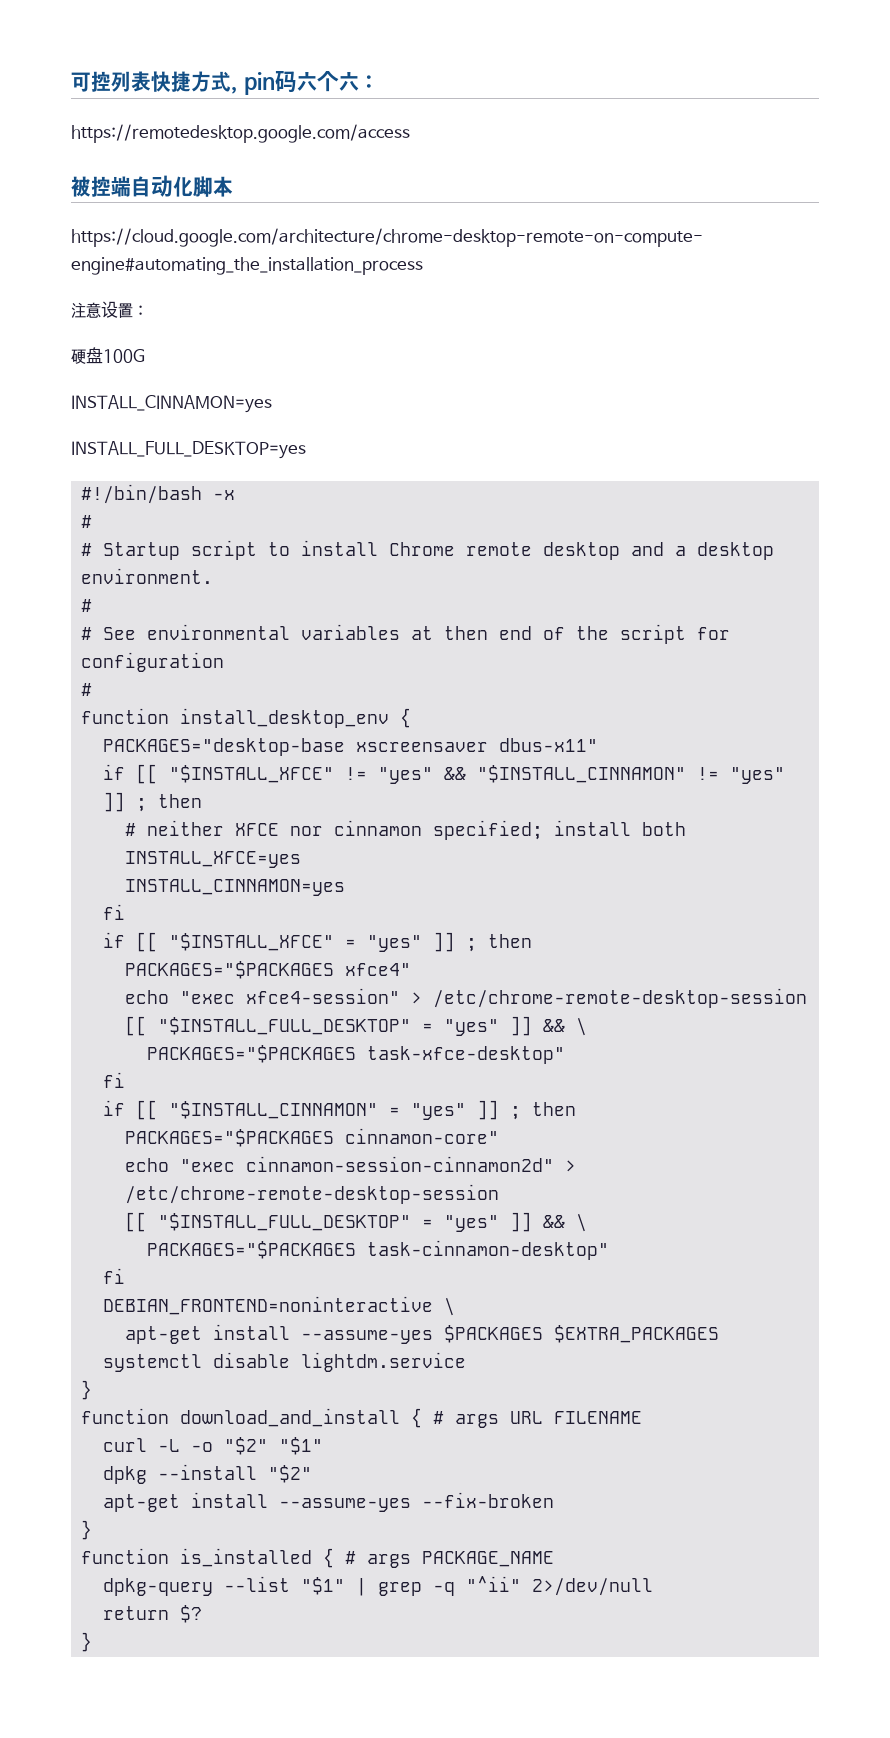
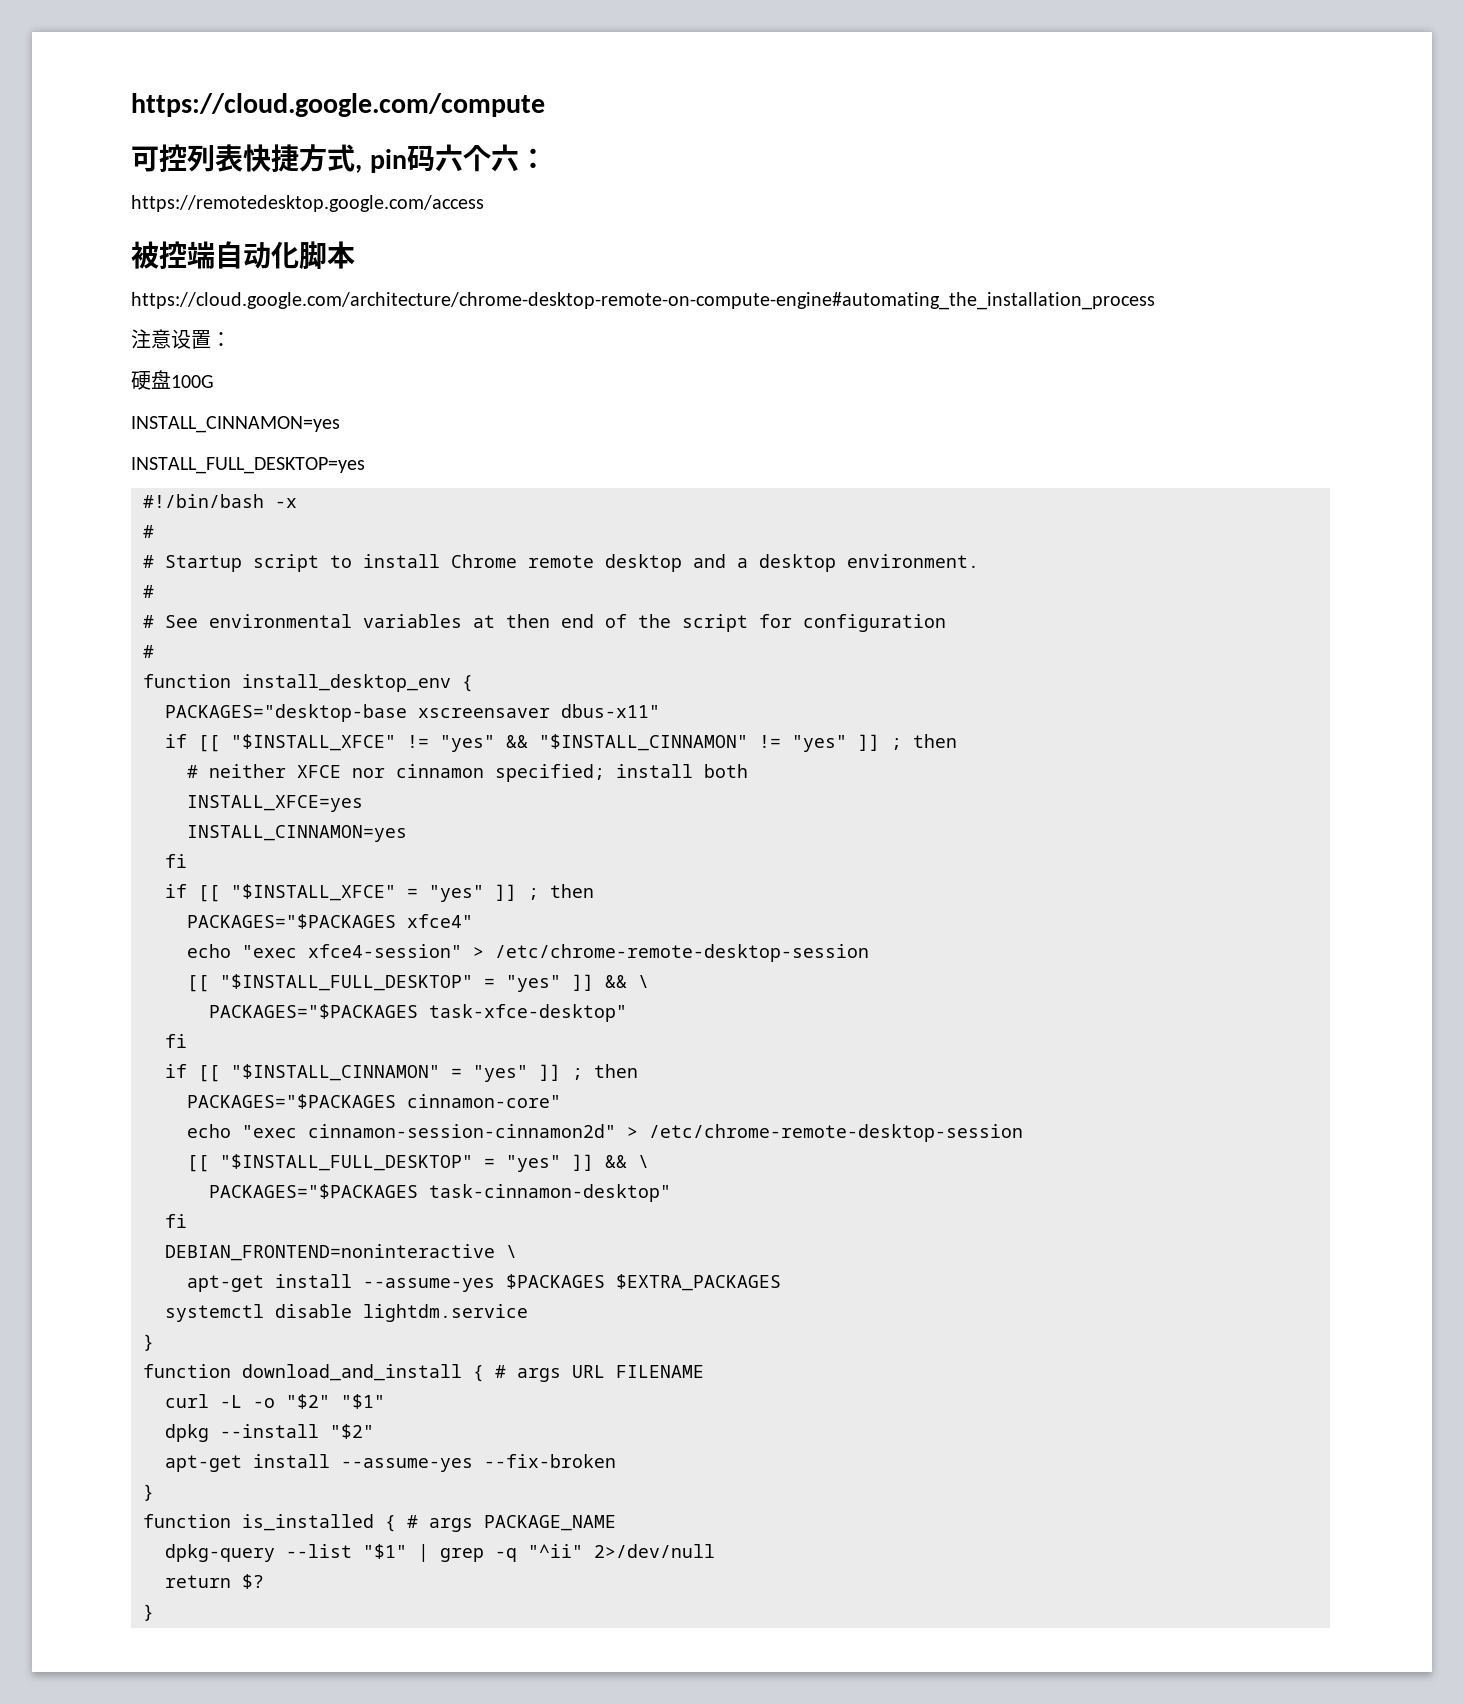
+ https://cloud.google.com/compute

